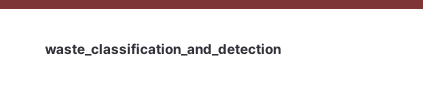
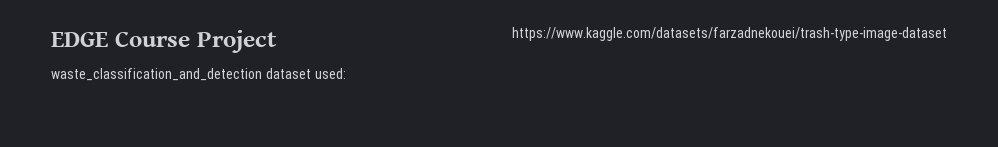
- waste_classification_and_detection
+ EDGE Course Project
+ waste_classification_and_detection dataset used: https://www.kaggle.com/datasets/farzadnekouei/trash-type-image-dataset

